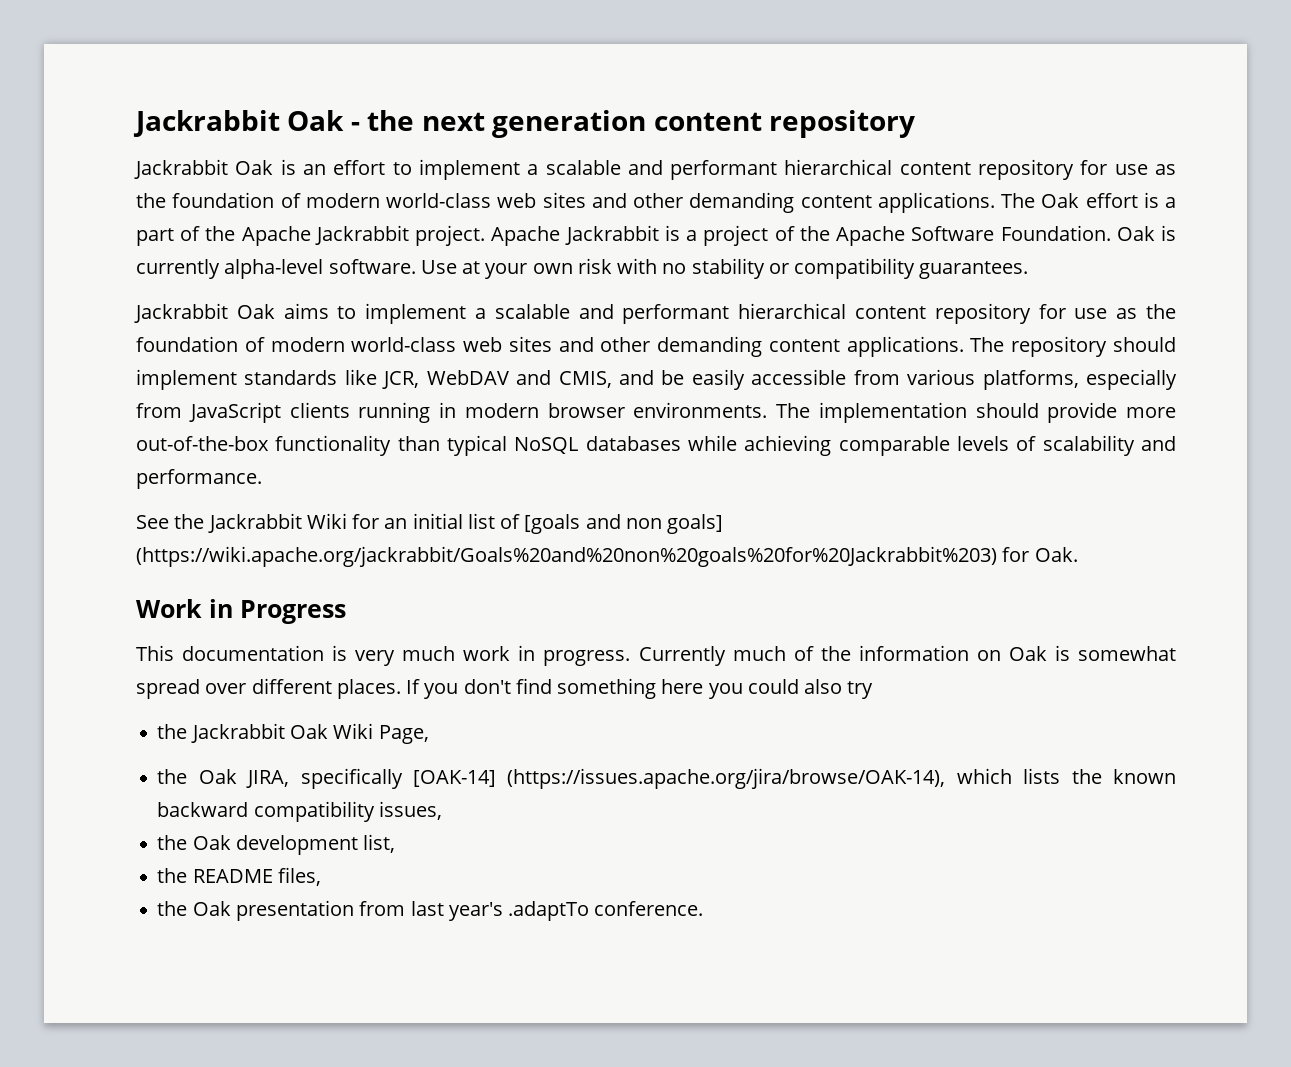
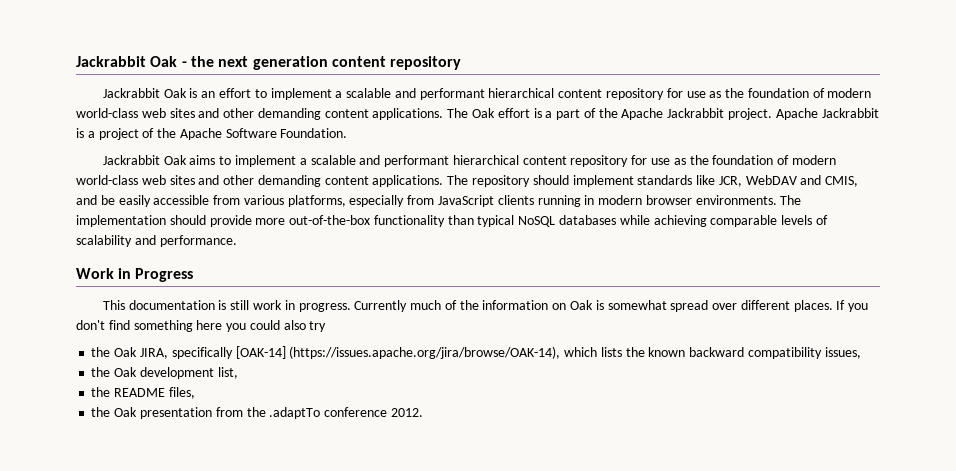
- Oak is currently alpha-level software. Use at your own risk with no stability or compatibility guarantees.
- See the Jackrabbit Wiki for an initial list of [goals and non goals] (https://wiki.apache.org/jackrabbit/Goals%20and%20non%20goals%20for%20Jackrabbit%203) for Oak.
- This documentation is very much work in progress.
+ This documentation is still work in progress.
- the Jackrabbit Oak Wiki Page,
- the Oak presentation from last year's .adaptTo conference.
+ the Oak presentation from the .adaptTo conference 2012.

